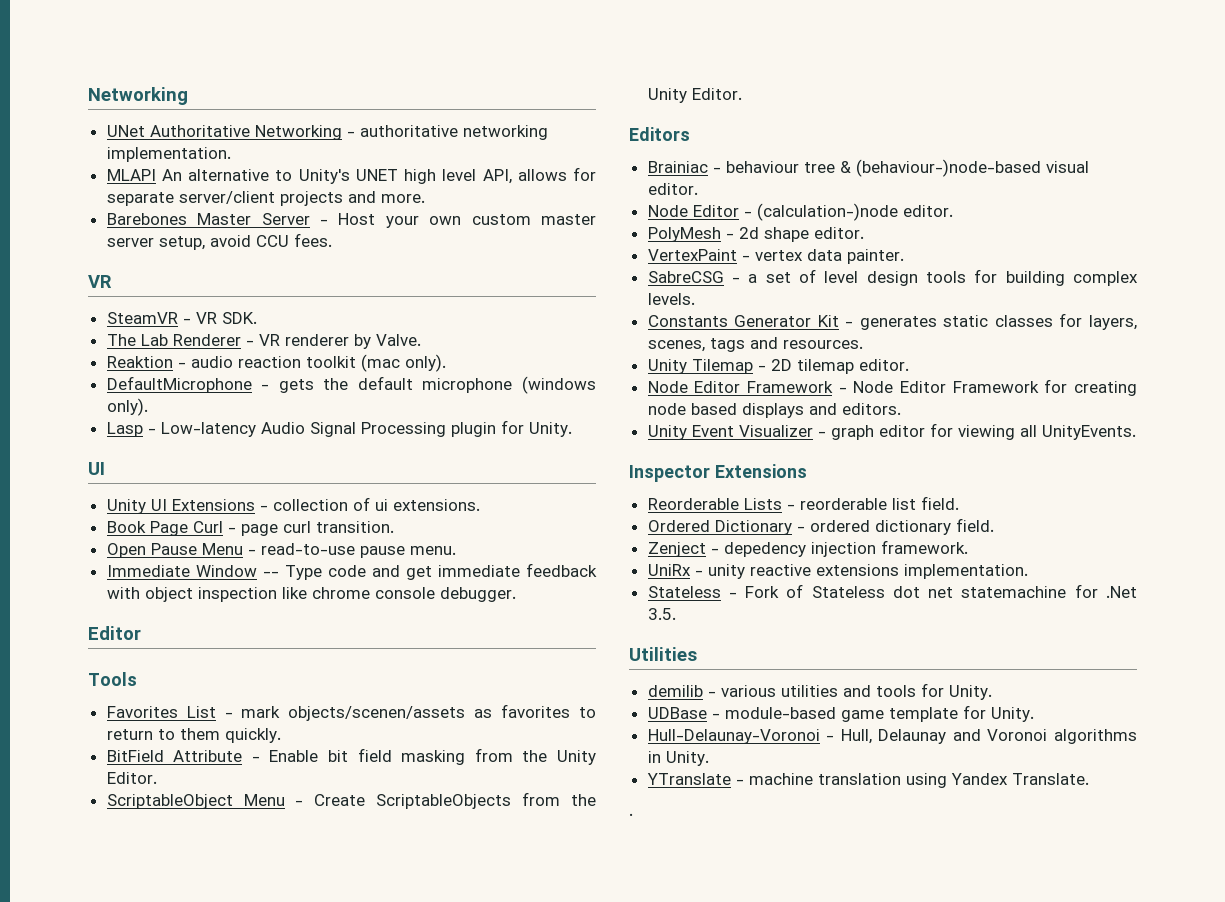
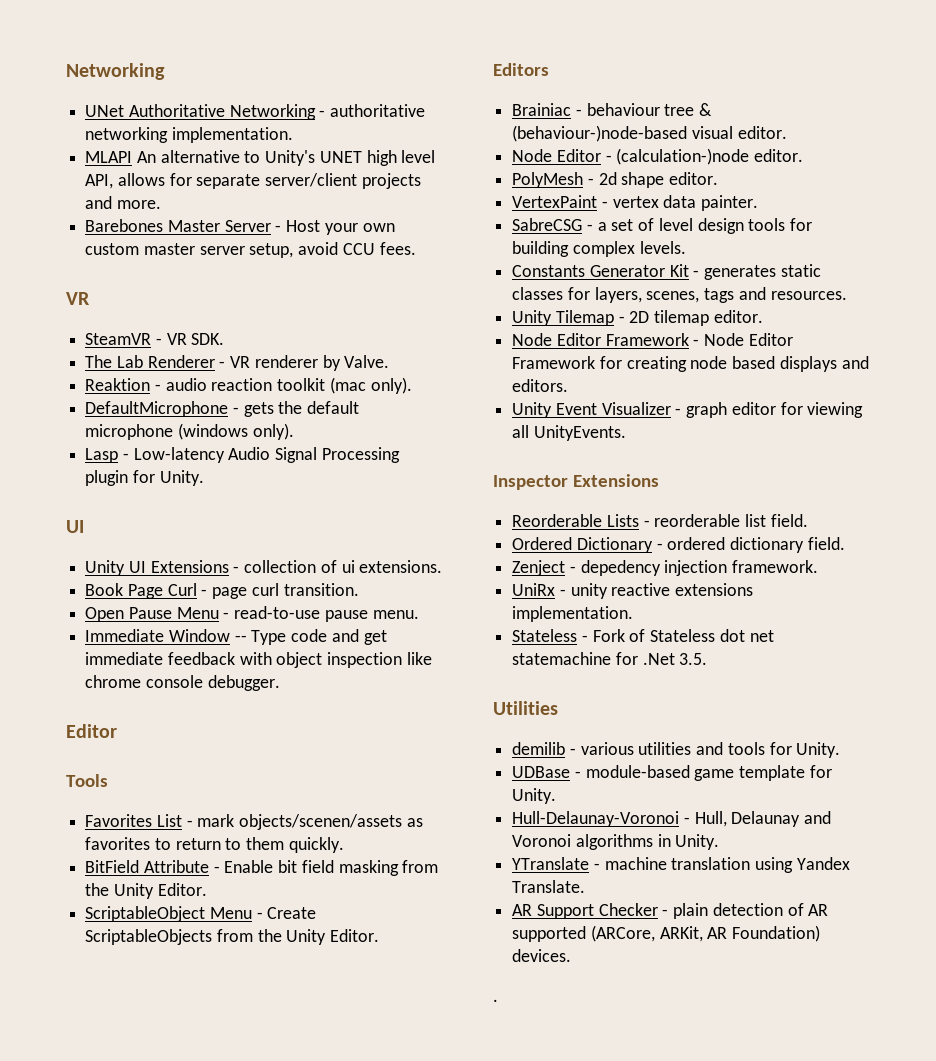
+ AR Support Checker - plain detection of AR supported (ARCore, ARKit, AR Foundation) devices.

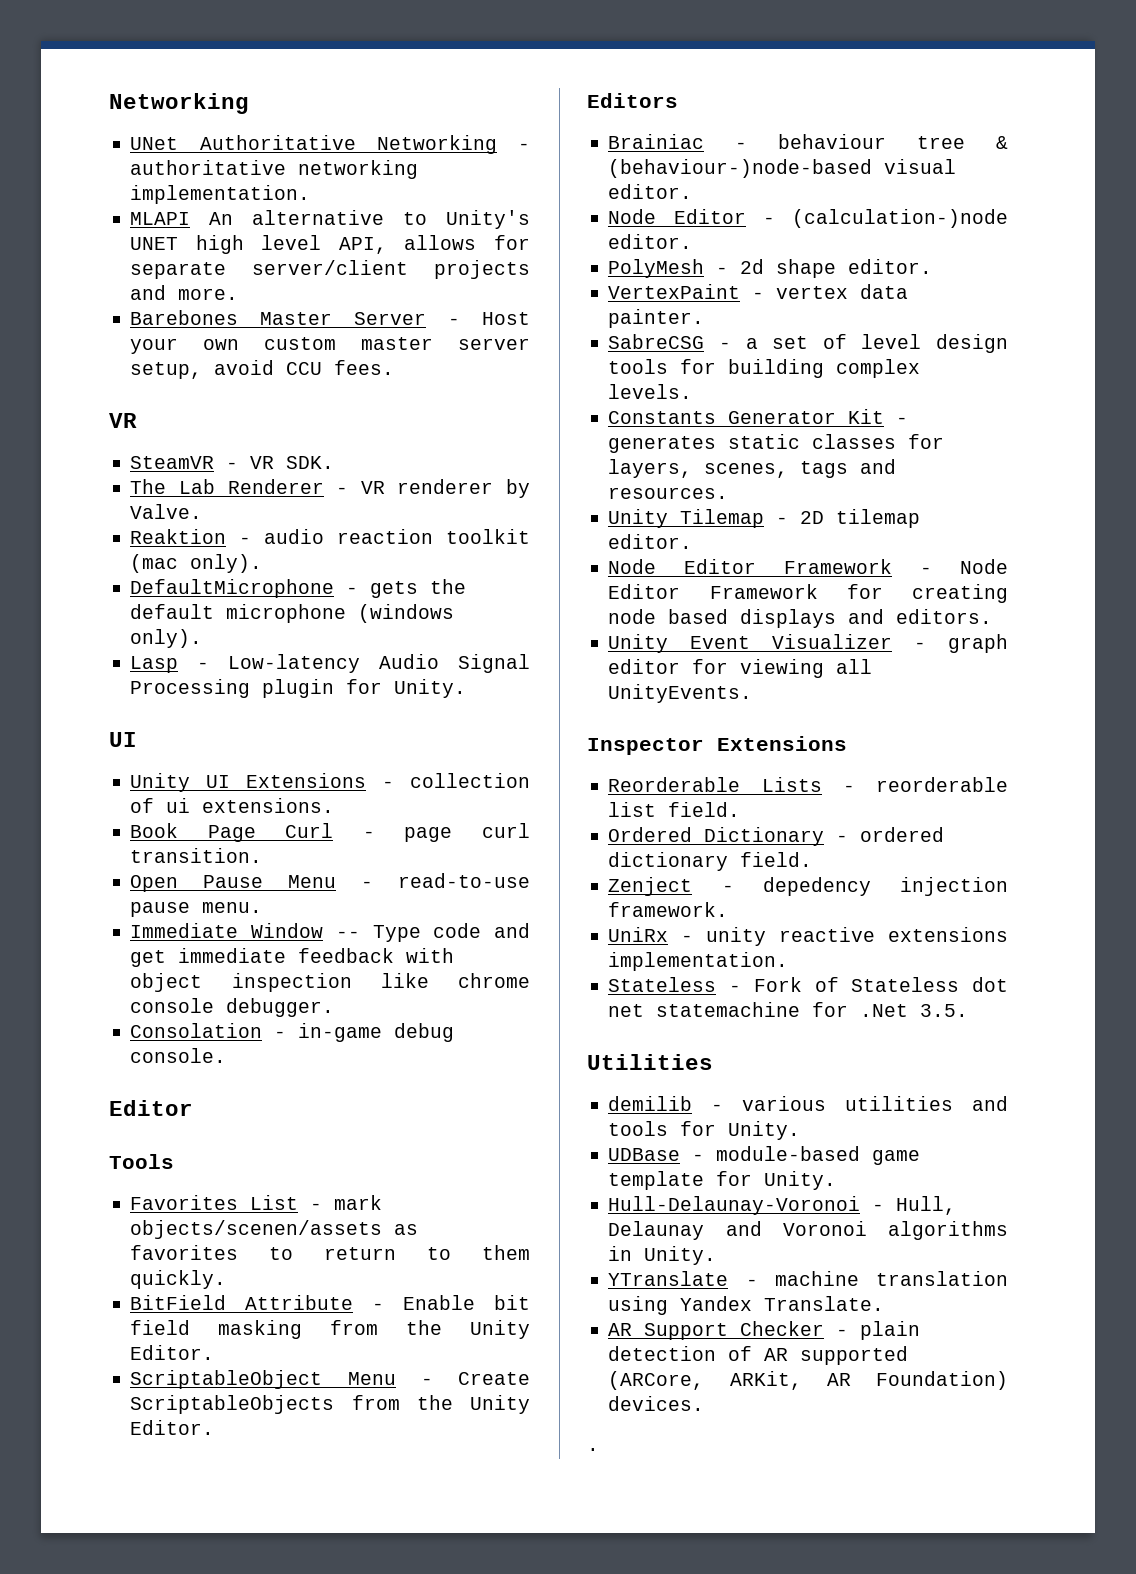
+ Consolation - in-game debug console.

